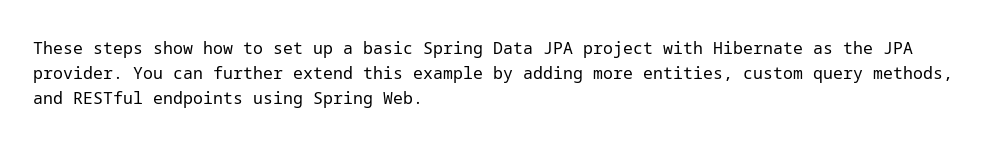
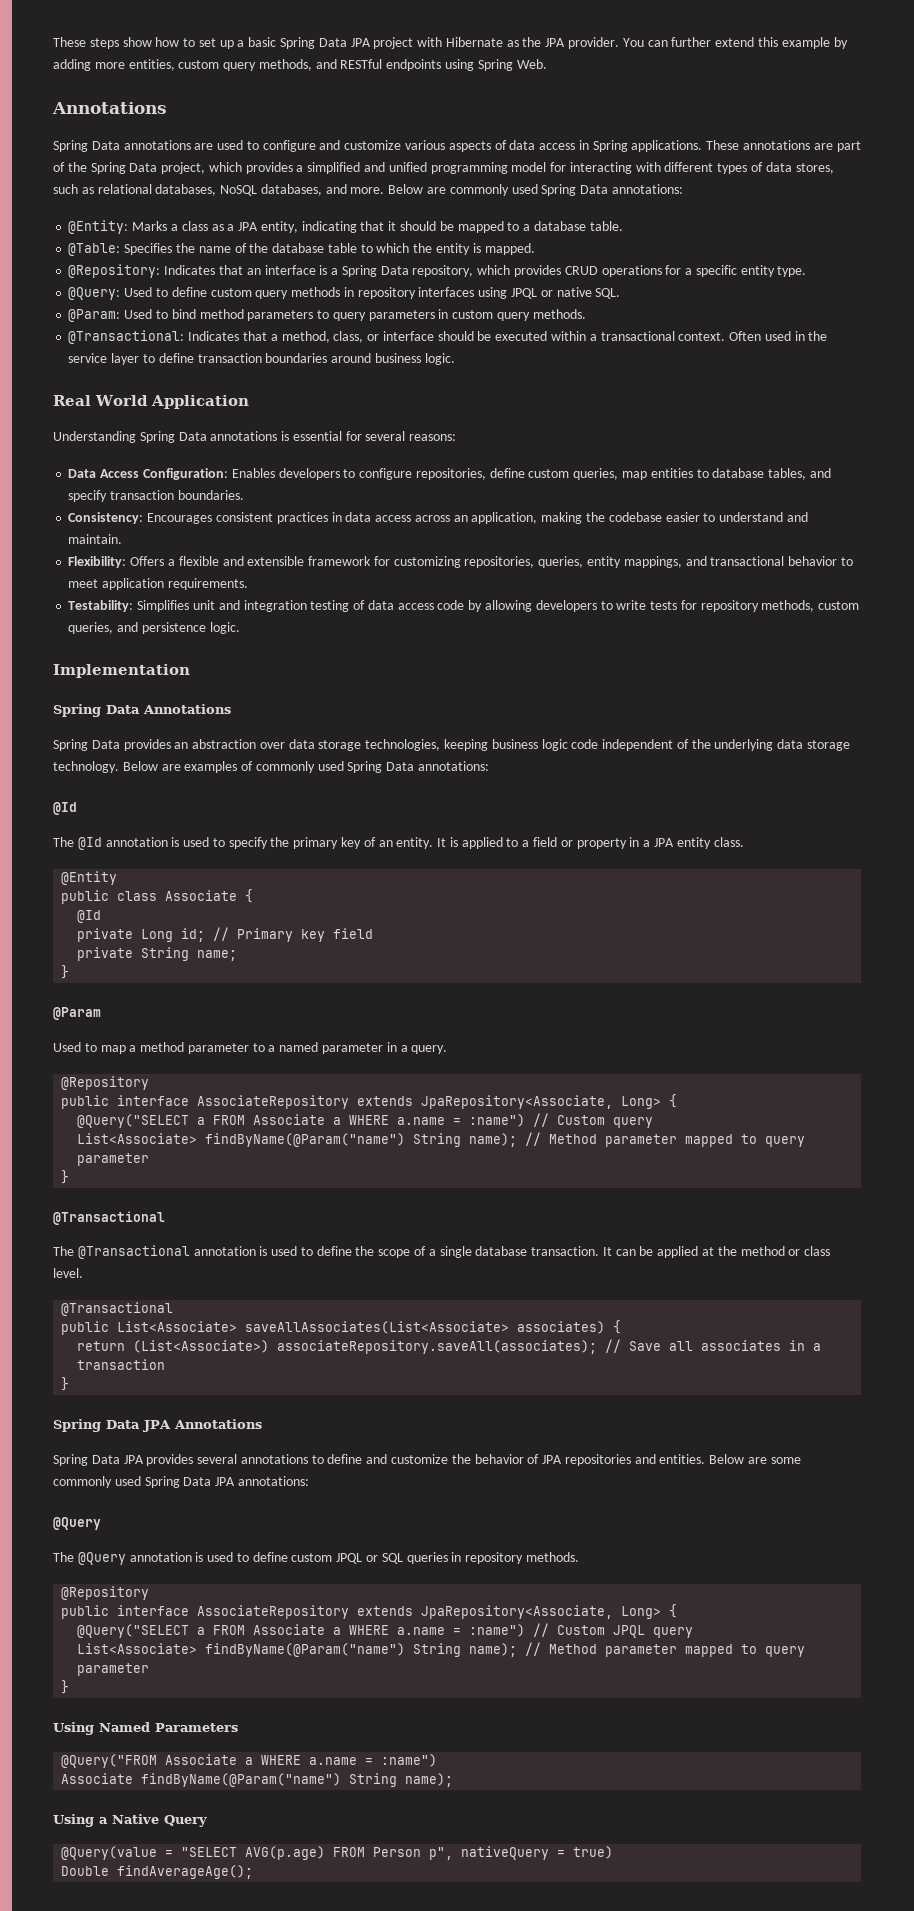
  You can further extend this example by adding more entities, custom query methods, and RESTful endpoints using Spring Web.
+ Annotations
+ Spring Data annotations are used to configure and customize various aspects of data access in Spring applications. These annotations are part of the Spring Data project, which provides a simplified and unified programming model for interacting with different types of data stores, such as relational databases, NoSQL databases, and more. Below are commonly used Spring Data annotations:
+ @Entity: Marks a class as a JPA entity, indicating that it should be mapped to a database table.
+ @Table: Specifies the name of the database table to which the entity is mapped.
+ @Repository: Indicates that an interface is a Spring Data repository, which provides CRUD operations for a specific entity type.
+ @Query: Used to define custom query methods in repository interfaces using JPQL or native SQL.
+ @Param: Used to bind method parameters to query parameters in custom query methods.
+ @Transactional: Indicates that a method, class, or interface should be executed within a transactional context. Often used in the service layer to define transaction boundaries around business logic.
+ Real World Application
+ Understanding Spring Data annotations is essential for several reasons:
+ Data Access Configuration: Enables developers to configure repositories, define custom queries, map entities to database tables, and specify transaction boundaries.
+ Consistency: Encourages consistent practices in data access across an application, making the codebase easier to understand and maintain.
+ Flexibility: Offers a flexible and extensible framework for customizing repositories, queries, entity mappings, and transactional behavior to meet application requirements.
+ Testability: Simplifies unit and integration testing of data access code by allowing developers to write tests for repository methods, custom queries, and persistence logic.
+ Implementation
+ Spring Data Annotations
+ Spring Data provides an abstraction over data storage technologies, keeping business logic code independent of the underlying data storage technology. Below are examples of commonly used Spring Data annotations:
+ @Id
+ The @Id annotation is used to specify the primary key of an entity. It is applied to a field or property in a JPA entity class.
+ @Entity
+ public class Associate {
+ @Id
+ private Long id; // Primary key field
+ private String name;
+ }
+ @Param
+ Used to map a method parameter to a named parameter in a query.
+ @Repository
+ public interface AssociateRepository extends JpaRepository<Associate, Long> {
+ @Query("SELECT a FROM Associate a WHERE a.name = :name") // Custom query
+ List<Associate> findByName(@Param("name") String name); // Method parameter mapped to query parameter
+ }
+ @Transactional
+ The @Transactional annotation is used to define the scope of a single database transaction. It can be applied at the method or class level.
+ @Transactional
+ public List<Associate> saveAllAssociates(List<Associate> associates) {
+ return (List<Associate>) associateRepository.saveAll(associates); // Save all associates in a transaction
+ }
+ Spring Data JPA Annotations
+ Spring Data JPA provides several annotations to define and customize the behavior of JPA repositories and entities. Below are some commonly used Spring Data JPA annotations:
+ @Query
+ The @Query annotation is used to define custom JPQL or SQL queries in repository methods.
+ @Repository
+ public interface AssociateRepository extends JpaRepository<Associate, Long> {
+ @Query("SELECT a FROM Associate a WHERE a.name = :name") // Custom JPQL query
+ List<Associate> findByName(@Param("name") String name); // Method parameter mapped to query parameter
+ }
+ Using Named Parameters
+ @Query("FROM Associate a WHERE a.name = :name")
+ Associate findByName(@Param("name") String name);
+ Using a Native Query
+ @Query(value = "SELECT AVG(p.age) FROM Person p", nativeQuery = true)
+ Double findAverageAge();

